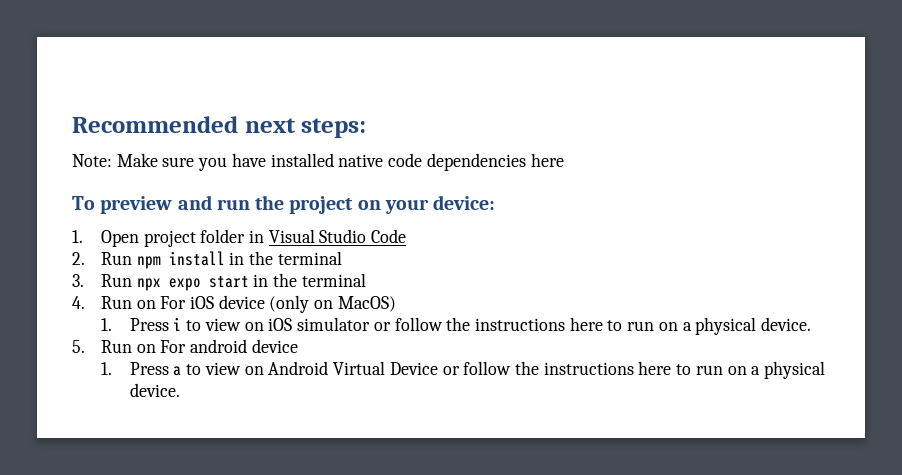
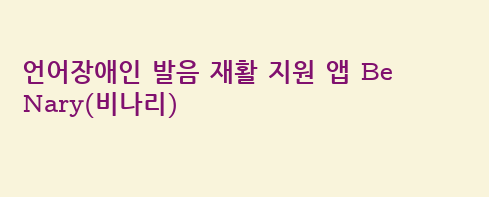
- Recommended next steps:
- Note: Make sure you have installed native code dependencies here
- To preview and run the project on your device:
- 1. Open project folder in Visual Studio Code
- 2. Run npm install in the terminal
- 3. Run npx expo start in the terminal
- 4. Run on For iOS device (only on MacOS)
- 1. Press i to view on iOS simulator or follow the instructions here to run on a physical device.
- 5. Run on For android device
- 1. Press a to view on Android Virtual Device or follow the instructions here to run on a physical device.
+ 언어장애인 발음 재활 지원 앱 Be Nary(비나리)

